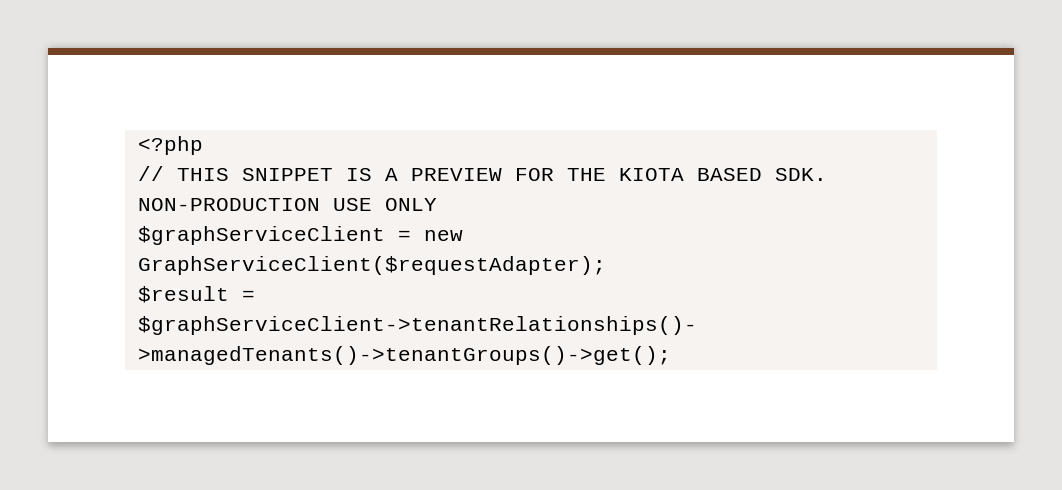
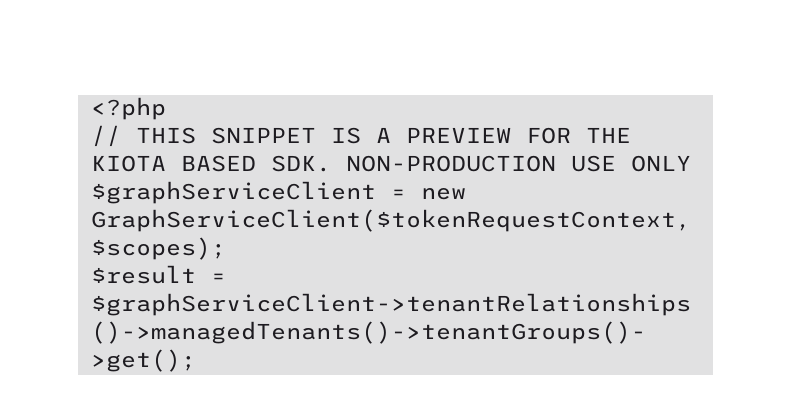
- $graphServiceClient = new GraphServiceClient($requestAdapter);
+ $graphServiceClient = new GraphServiceClient($tokenRequestContext, $scopes);

